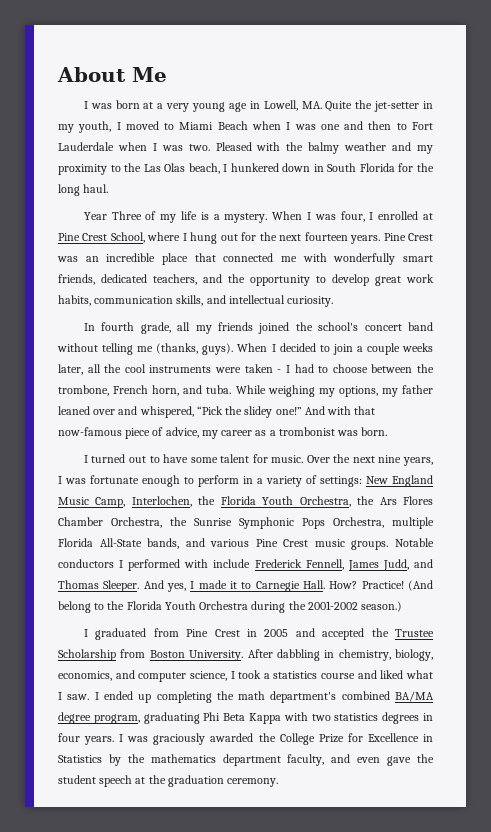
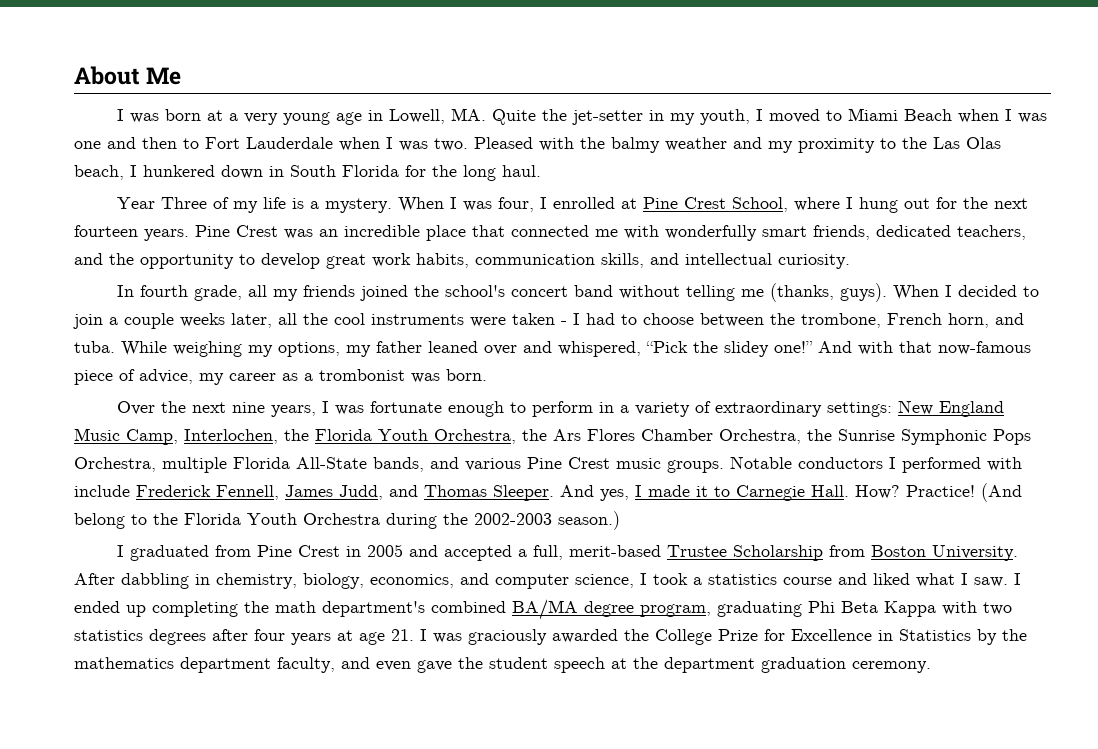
- I turned out to have some talent for music. Over the next nine years, I was fortunate enough to perform in a variety of settings: New England Music Camp, Interlochen, the Florida Youth Orchestra, the Ars Flores Chamber Orchestra, the Sunrise Symphonic Pops Orchestra, multiple Florida All-State bands, and various Pine Crest music groups.
+ Over the next nine years, I was fortunate enough to perform in a variety of extraordinary settings: New England Music Camp, Interlochen, the Florida Youth Orchestra, the Ars Flores Chamber Orchestra, the Sunrise Symphonic Pops Orchestra, multiple Florida All-State bands, and various Pine Crest music groups.
- (And belong to the Florida Youth Orchestra during the 2001-2002 season.)
+ (And belong to the Florida Youth Orchestra during the 2002-2003 season.)
- I graduated from Pine Crest in 2005 and accepted the Trustee Scholarship from Boston University.
+ I graduated from Pine Crest in 2005 and accepted a full, merit-based Trustee Scholarship from Boston University.
- I ended up completing the math department's combined BA/MA degree program, graduating Phi Beta Kappa with two statistics degrees in four years. I was graciously awarded the College Prize for Excellence in Statistics by the mathematics department faculty, and even gave the student speech at the graduation ceremony.
+ I ended up completing the math department's combined BA/MA degree program, graduating Phi Beta Kappa with two statistics degrees after four years at age 21. I was graciously awarded the College Prize for Excellence in Statistics by the mathematics department faculty, and even gave the student speech at the department graduation ceremony.

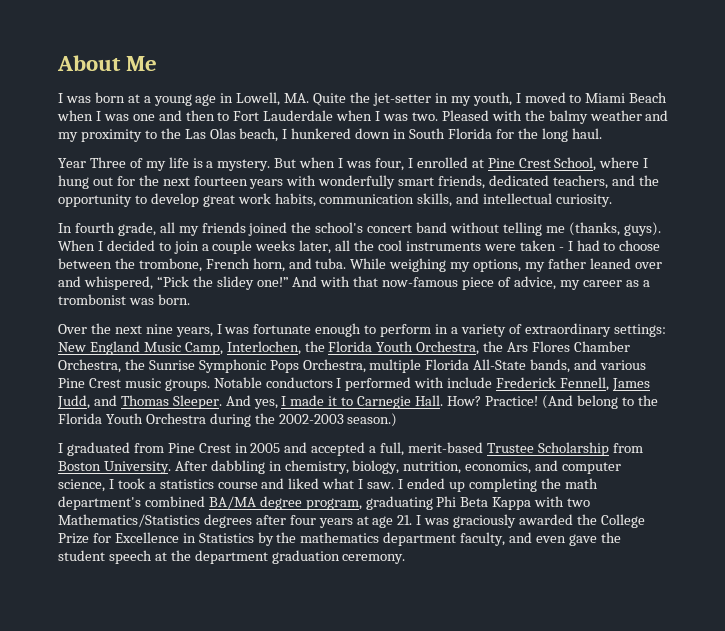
- I was born at a very young age in Lowell, MA. Quite the jet-setter in my youth, I moved to Miami Beach when I was one and then to Fort Lauderdale when I was two.
+ I was born at a young age in Lowell, MA. Quite the jet-setter in my youth, I moved to Miami Beach when I was one and then to Fort Lauderdale when I was two.
- When I was four, I enrolled at Pine Crest School, where I hung out for the next fourteen years. Pine Crest was an incredible place that connected me with wonderfully smart friends, dedicated teachers, and the opportunity to develop great work habits, communication skills, and intellectual curiosity.
+ But when I was four, I enrolled at Pine Crest School, where I hung out for the next fourteen years with wonderfully smart friends, dedicated teachers, and the opportunity to develop great work habits, communication skills, and intellectual curiosity.
- After dabbling in chemistry, biology, economics, and computer science, I took a statistics course and liked what I saw.
+ After dabbling in chemistry, biology, nutrition, economics, and computer science, I took a statistics course and liked what I saw.
- I ended up completing the math department's combined BA/MA degree program, graduating Phi Beta Kappa with two statistics degrees after four years at age 21. I was graciously awarded the College Prize for Excellence in Statistics by the mathematics department faculty, and even gave the student speech at the department graduation ceremony.
+ I ended up completing the math department's combined BA/MA degree program, graduating Phi Beta Kappa with two Mathematics/Statistics degrees after four years at age 21. I was graciously awarded the College Prize for Excellence in Statistics by the mathematics department faculty, and even gave the student speech at the department graduation ceremony.

